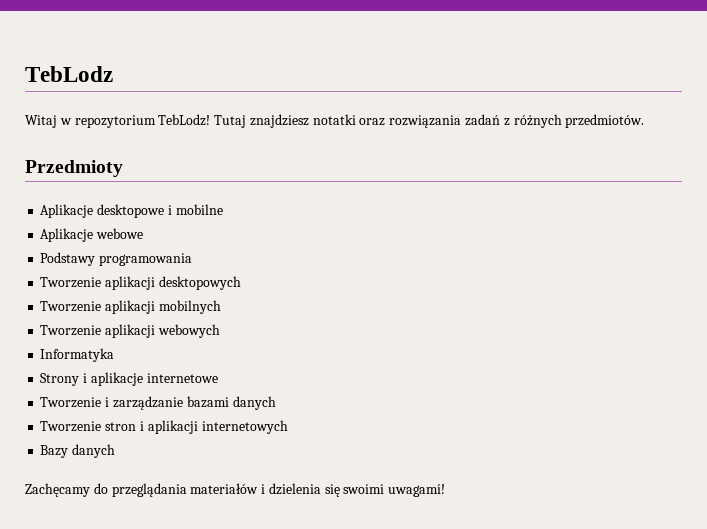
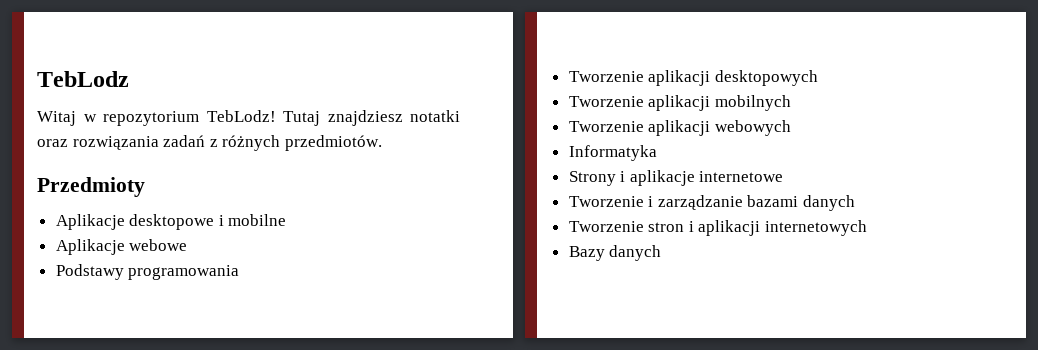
- Zachęcamy do przeglądania materiałów i dzielenia się swoimi uwagami!

